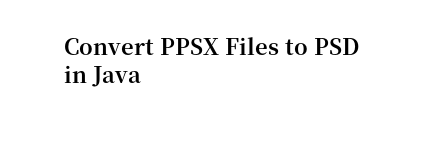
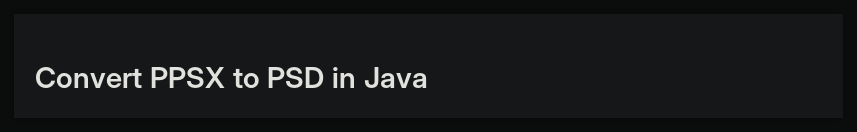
- Convert PPSX Files to PSD in Java
+ Convert PPSX to PSD in Java

